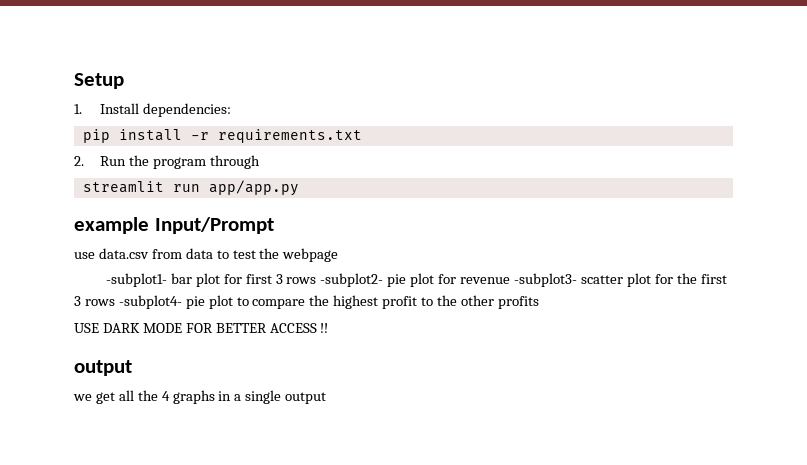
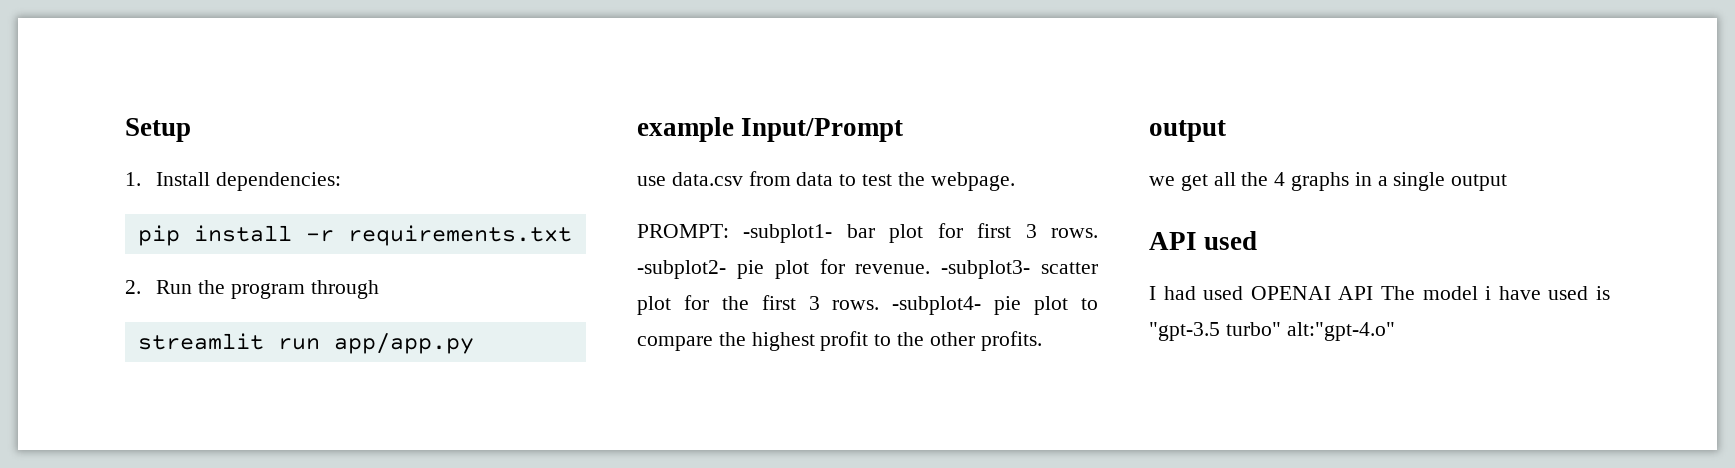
- use data.csv from data to test the webpage
- -subplot1- bar plot for first 3 rows -subplot2- pie plot for revenue -subplot3- scatter plot for the first 3 rows -subplot4- pie plot to compare the highest profit to the other profits
- USE DARK MODE FOR BETTER ACCESS !!
+ use data.csv from data to test the webpage.
+ PROMPT: -subplot1- bar plot for first 3 rows. -subplot2- pie plot for revenue. -subplot3- scatter plot for the first 3 rows. -subplot4- pie plot to compare the highest profit to the other profits.
+ API used
+ I had used OPENAI API The model i have used is "gpt-3.5 turbo" alt:"gpt-4.o"

